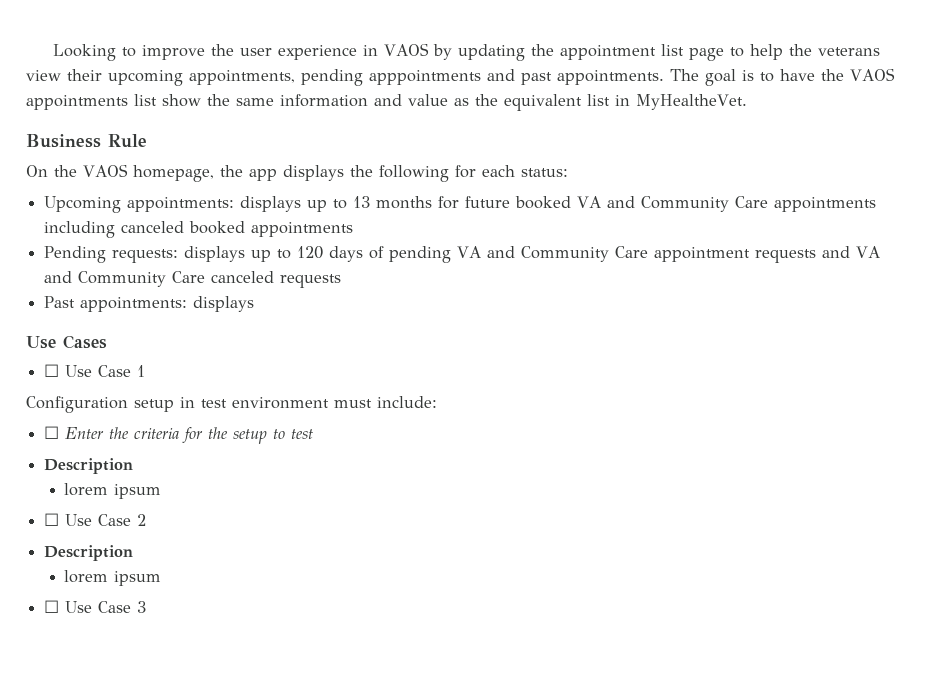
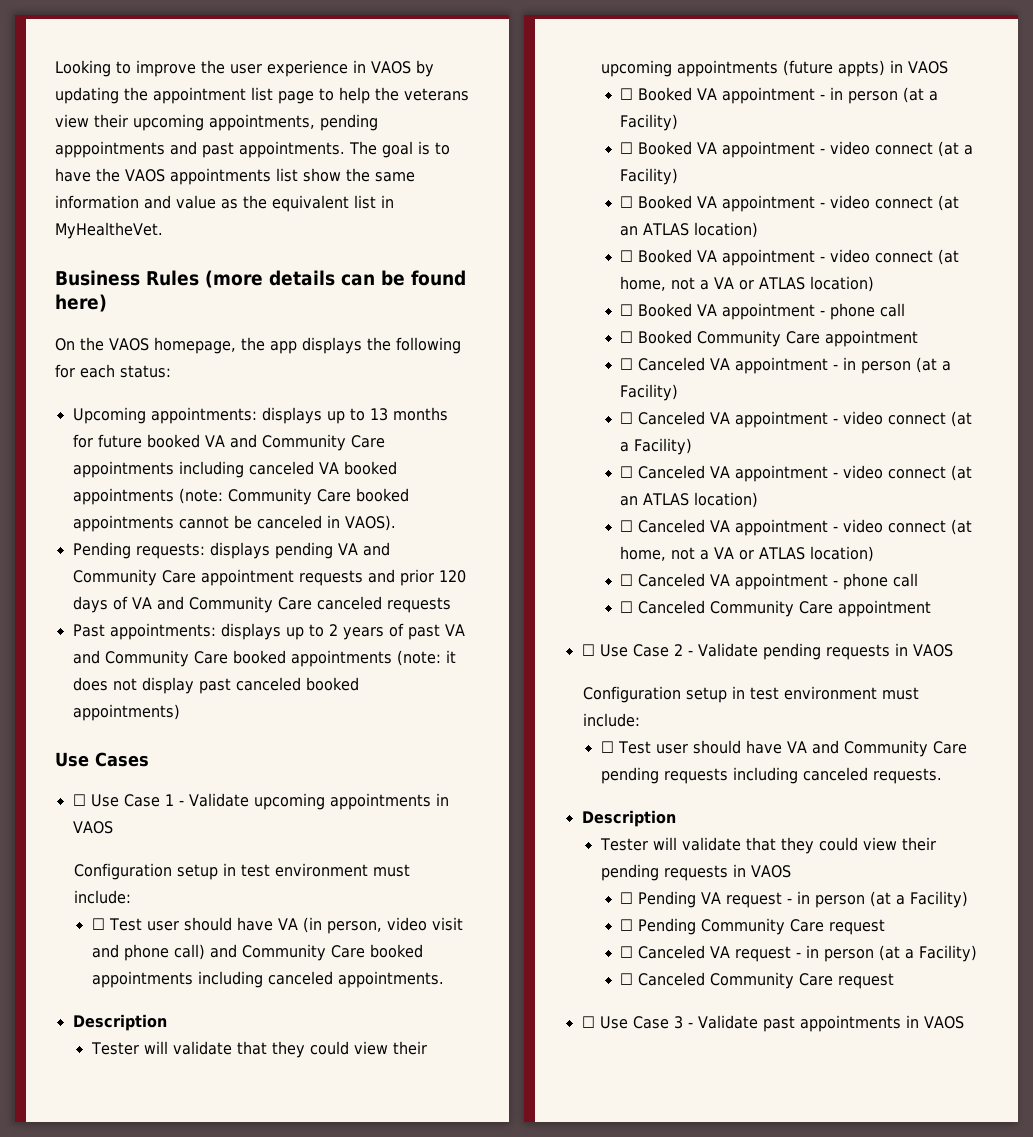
- Business Rule
+ Business Rules (more details can be found here)
- Upcoming appointments: displays up to 13 months for future booked VA and Community Care appointments including canceled booked appointments
- Pending requests: displays up to 120 days of pending VA and Community Care appointment requests and VA and Community Care canceled requests
+ Upcoming appointments: displays up to 13 months for future booked VA and Community Care appointments including canceled VA booked appointments (note: Community Care booked appointments cannot be canceled in VAOS).
+ Pending requests: displays pending VA and Community Care appointment requests and prior 120 days of VA and Community Care canceled requests
- Past appointments: displays
+ Past appointments: displays up to 2 years of past VA and Community Care booked appointments (note: it does not display past canceled booked appointments)
- ☐ Use Case 1
+ ☐ Use Case 1 - Validate upcoming appointments in VAOS
  Configuration setup in test environment must include:
- ☐ Enter the criteria for the setup to test
+ ☐ Test user should have VA (in person, video visit and phone call) and Community Care booked appointments including canceled appointments.
  Description
- lorem ipsum
- ☐ Use Case 2
+ Tester will validate that they could view their upcoming appointments (future appts) in VAOS
+ ☐ Booked VA appointment - in person (at a Facility)
+ ☐ Booked VA appointment - video connect (at a Facility)
+ ☐ Booked VA appointment - video connect (at an ATLAS location)
+ ☐ Booked VA appointment - video connect (at home, not a VA or ATLAS location)
+ ☐ Booked VA appointment - phone call
+ ☐ Booked Community Care appointment
+ ☐ Canceled VA appointment - in person (at a Facility)
+ ☐ Canceled VA appointment - video connect (at a Facility)
+ ☐ Canceled VA appointment - video connect (at an ATLAS location)
+ ☐ Canceled VA appointment - video connect (at home, not a VA or ATLAS location)
+ ☐ Canceled VA appointment - phone call
+ ☐ Canceled Community Care appointment
+ ☐ Use Case 2 - Validate pending requests in VAOS
+ Configuration setup in test environment must include:
+ ☐ Test user should have VA and Community Care pending requests including canceled requests.
  Description
- lorem ipsum
- ☐ Use Case 3
+ Tester will validate that they could view their pending requests in VAOS
+ ☐ Pending VA request - in person (at a Facility)
+ ☐ Pending Community Care request
+ ☐ Canceled VA request - in person (at a Facility)
+ ☐ Canceled Community Care request
+ ☐ Use Case 3 - Validate past appointments in VAOS

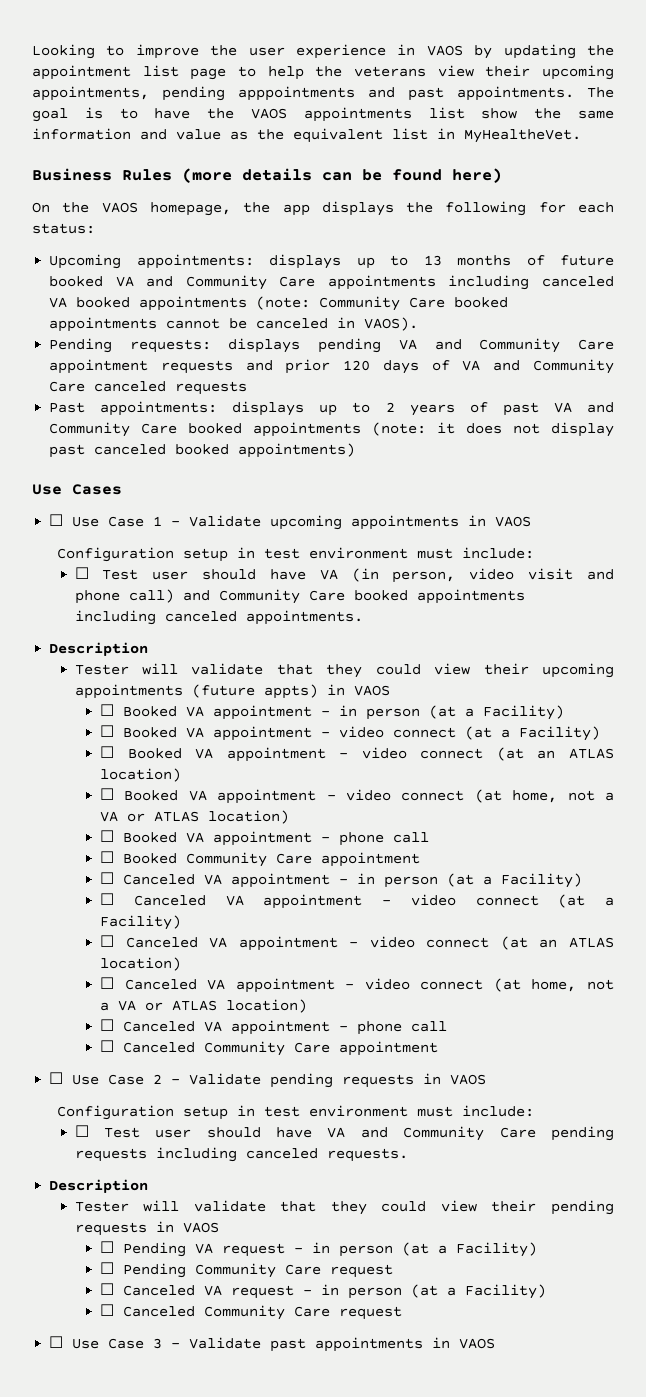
- Upcoming appointments: displays up to 13 months for future booked VA and Community Care appointments including canceled VA booked appointments (note: Community Care booked appointments cannot be canceled in VAOS).
+ Upcoming appointments: displays up to 13 months of future booked VA and Community Care appointments including canceled VA booked appointments (note: Community Care booked appointments cannot be canceled in VAOS).

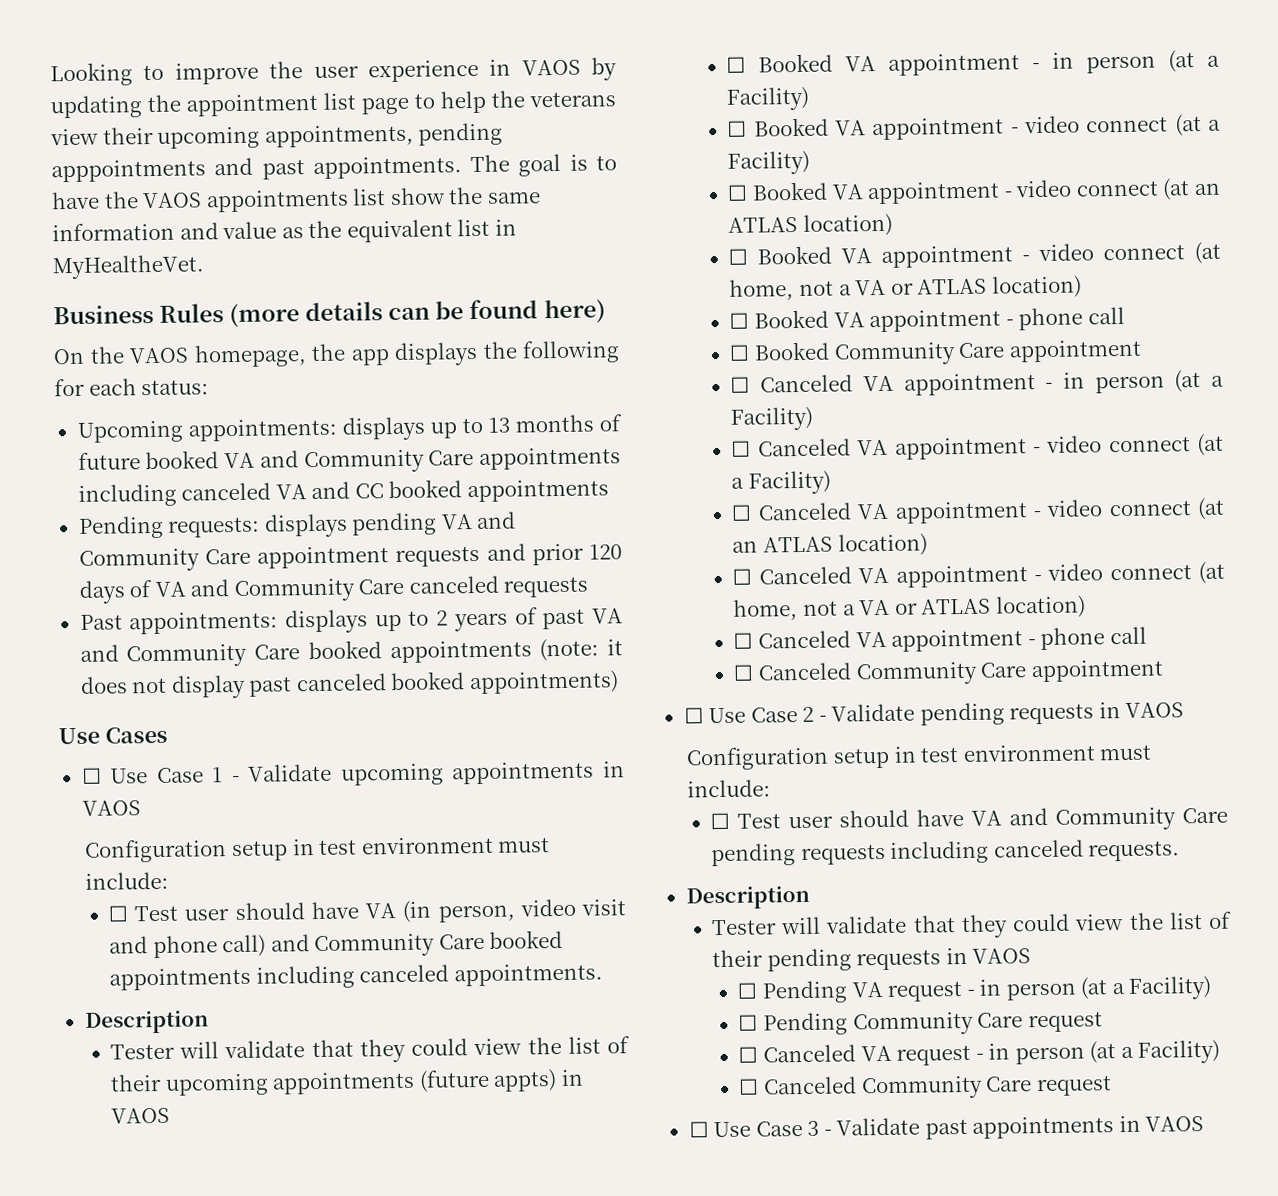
- Upcoming appointments: displays up to 13 months of future booked VA and Community Care appointments including canceled VA booked appointments (note: Community Care booked appointments cannot be canceled in VAOS).
+ Upcoming appointments: displays up to 13 months of future booked VA and Community Care appointments including canceled VA and CC booked appointments
- Tester will validate that they could view their upcoming appointments (future appts) in VAOS
+ Tester will validate that they could view the list of their upcoming appointments (future appts) in VAOS
- Tester will validate that they could view their pending requests in VAOS
+ Tester will validate that they could view the list of their pending requests in VAOS

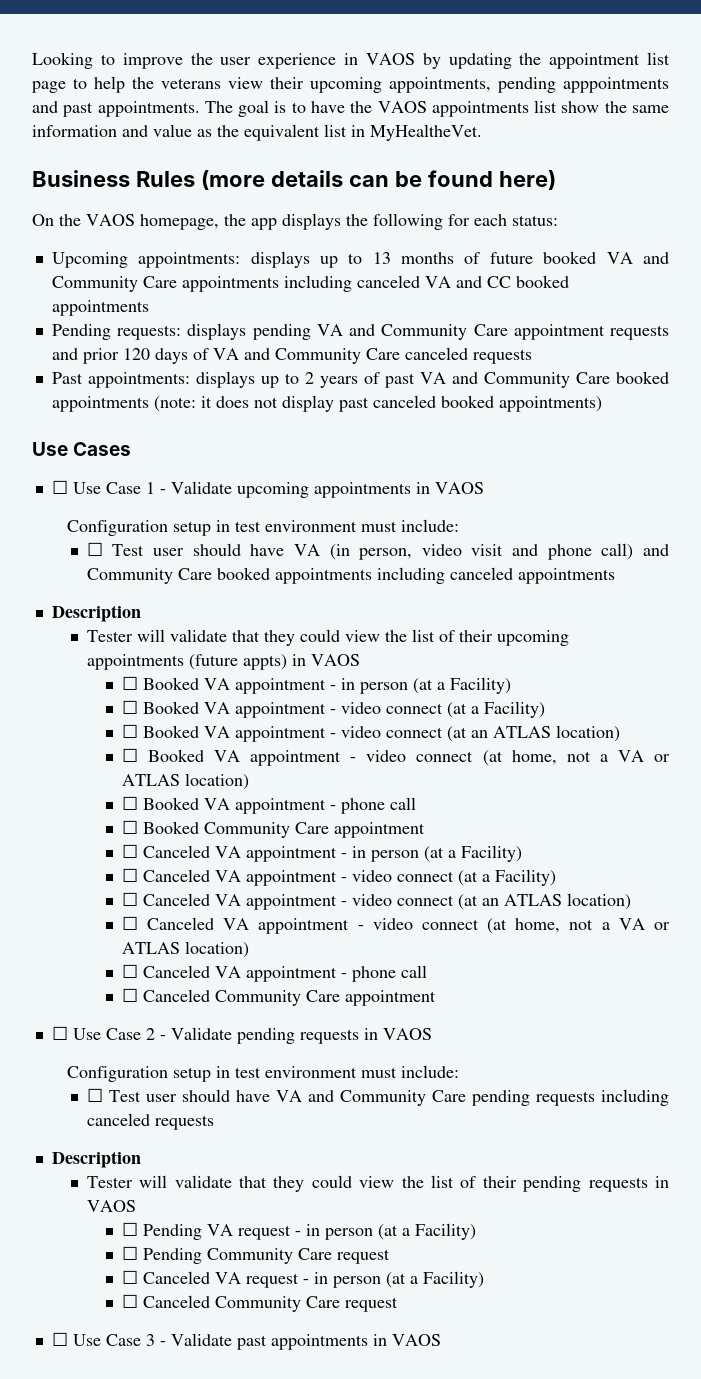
- ☐ Test user should have VA (in person, video visit and phone call) and Community Care booked appointments including canceled appointments.
+ ☐ Test user should have VA (in person, video visit and phone call) and Community Care booked appointments including canceled appointments
- ☐ Test user should have VA and Community Care pending requests including canceled requests.
+ ☐ Test user should have VA and Community Care pending requests including canceled requests

